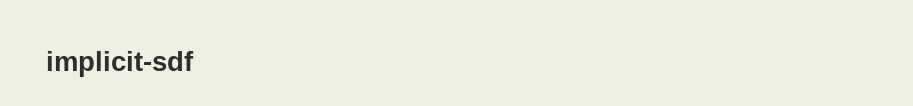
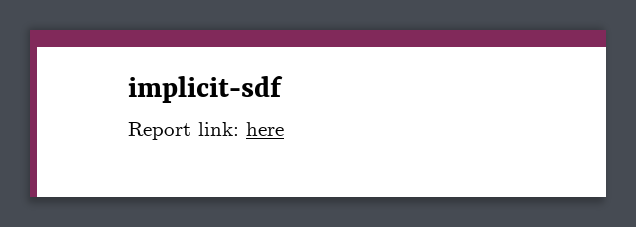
+ Report link: here

